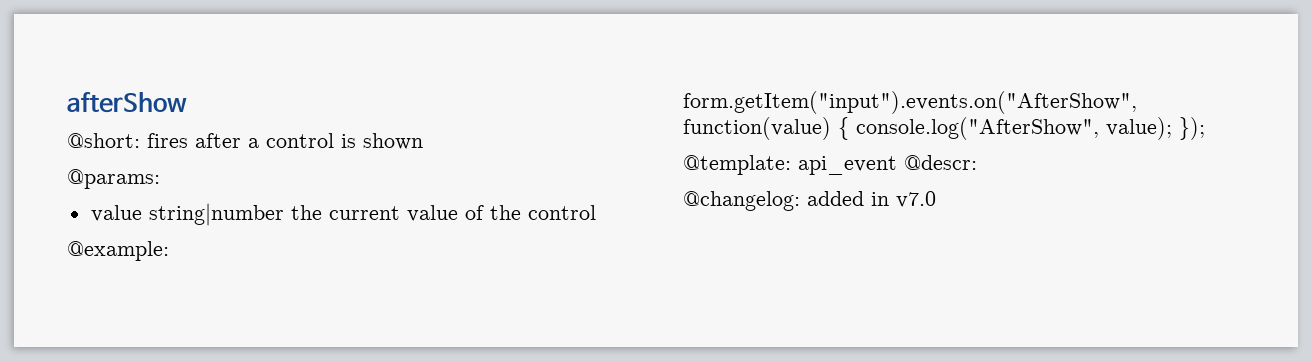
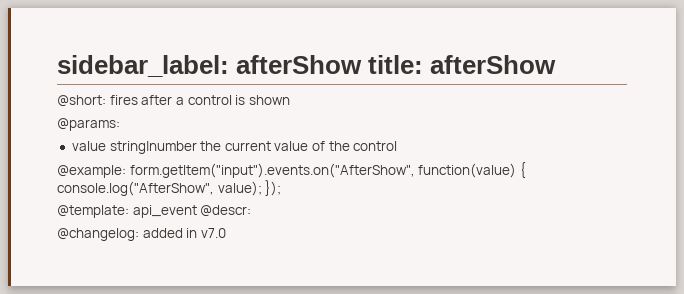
- afterShow
+ sidebar_label: afterShow title: afterShow

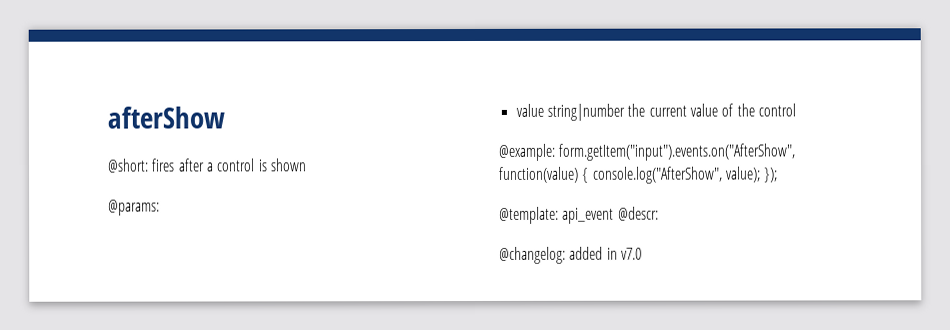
- sidebar_label: afterShow title: afterShow
+ afterShow

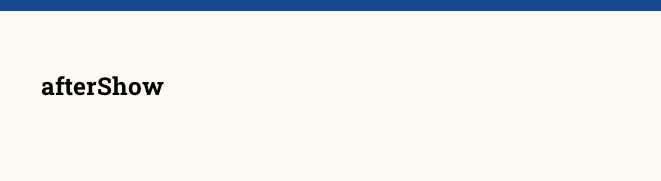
- @short: fires after a control is shown
- @params:
- value string|number the current value of the control
- @example: form.getItem("input").events.on("AfterShow", function(value) { console.log("AfterShow", value); });
- @template: api_event @descr:
- @changelog: added in v7.0

